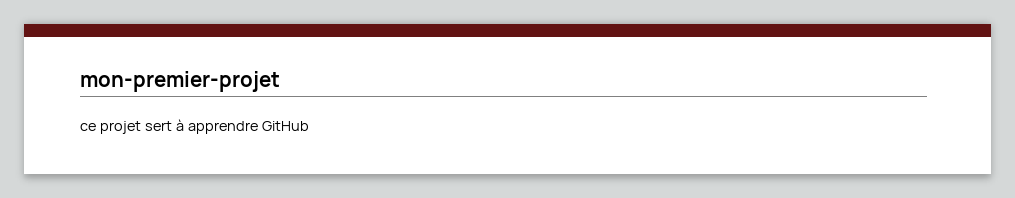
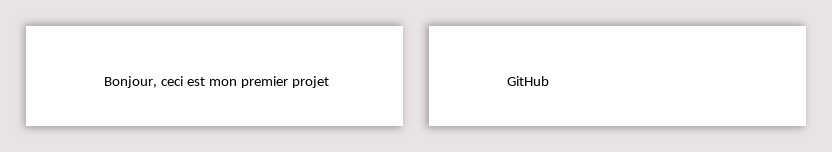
- mon-premier-projet
- ce projet sert à apprendre GitHub
+ Bonjour, ceci est mon premier projet GitHub

